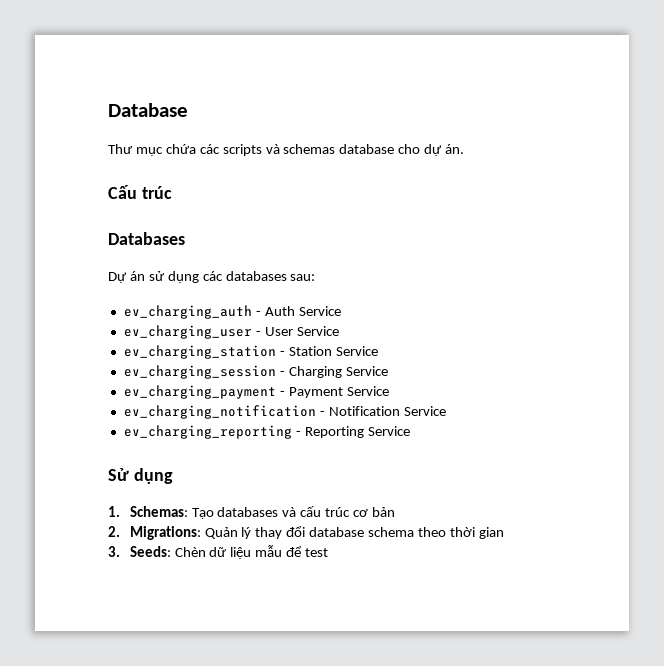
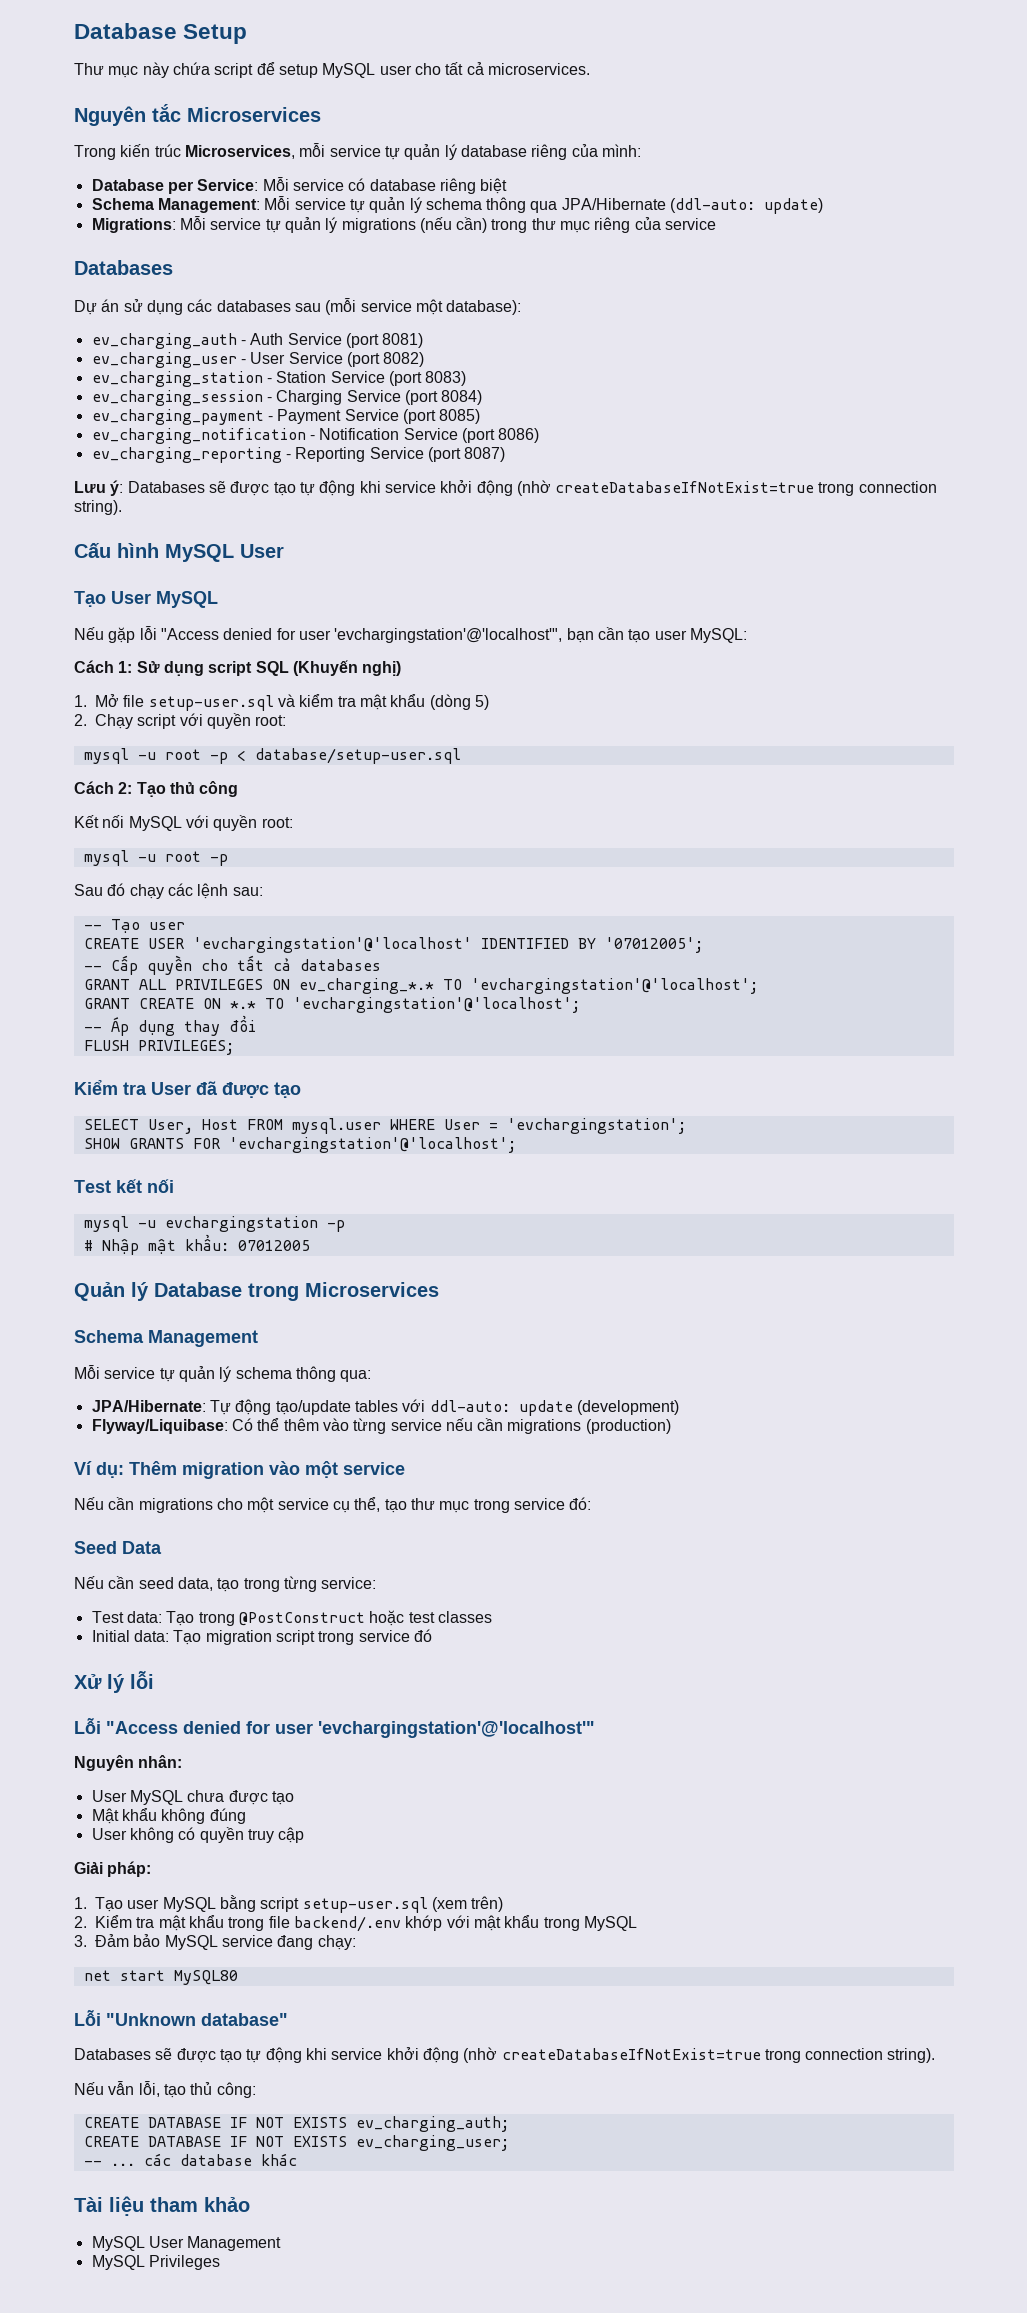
- Database
+ Database Setup
- Thư mục chứa các scripts và schemas database cho dự án.
- Cấu trúc
+ Thư mục này chứa script để setup MySQL user cho tất cả microservices.
+ Nguyên tắc Microservices
+ Trong kiến trúc Microservices, mỗi service tự quản lý database riêng của mình:
+ Database per Service: Mỗi service có database riêng biệt
+ Schema Management: Mỗi service tự quản lý schema thông qua JPA/Hibernate (ddl-auto: update)
+ Migrations: Mỗi service tự quản lý migrations (nếu cần) trong thư mục riêng của service
- Dự án sử dụng các databases sau:
+ Dự án sử dụng các databases sau (mỗi service một database):
- ev_charging_auth - Auth Service
+ ev_charging_auth - Auth Service (port 8081)
- ev_charging_user - User Service
+ ev_charging_user - User Service (port 8082)
- ev_charging_station - Station Service
+ ev_charging_station - Station Service (port 8083)
- ev_charging_session - Charging Service
+ ev_charging_session - Charging Service (port 8084)
- ev_charging_payment - Payment Service
+ ev_charging_payment - Payment Service (port 8085)
- ev_charging_notification - Notification Service
+ ev_charging_notification - Notification Service (port 8086)
- ev_charging_reporting - Reporting Service
- Sử dụng
- 1. Schemas: Tạo databases và cấu trúc cơ bản
- 2. Migrations: Quản lý thay đổi database schema theo thời gian
- 3. Seeds: Chèn dữ liệu mẫu để test
+ ev_charging_reporting - Reporting Service (port 8087)
+ Lưu ý: Databases sẽ được tạo tự động khi service khởi động (nhờ createDatabaseIfNotExist=true trong connection string).
+ Cấu hình MySQL User
+ Tạo User MySQL
+ Nếu gặp lỗi "Access denied for user 'evchargingstation'@'localhost'", bạn cần tạo user MySQL:
+ Cách 1: Sử dụng script SQL (Khuyến nghị)
+ 1. Mở file setup-user.sql và kiểm tra mật khẩu (dòng 5)
+ 2. Chạy script với quyền root:
+ mysql -u root -p < database/setup-user.sql
+ Cách 2: Tạo thủ công
+ Kết nối MySQL với quyền root:
+ mysql -u root -p
+ Sau đó chạy các lệnh sau:
+ -- Tạo user
+ CREATE USER 'evchargingstation'@'localhost' IDENTIFIED BY '07012005';
+ -- Cấp quyền cho tất cả databases
+ GRANT ALL PRIVILEGES ON ev_charging_*.* TO 'evchargingstation'@'localhost';
+ GRANT CREATE ON *.* TO 'evchargingstation'@'localhost';
+ -- Áp dụng thay đổi
+ FLUSH PRIVILEGES;
+ Kiểm tra User đã được tạo
+ SELECT User, Host FROM mysql.user WHERE User = 'evchargingstation';
+ SHOW GRANTS FOR 'evchargingstation'@'localhost';
+ Test kết nối
+ mysql -u evchargingstation -p
+ # Nhập mật khẩu: 07012005
+ Quản lý Database trong Microservices
+ Schema Management
+ Mỗi service tự quản lý schema thông qua:
+ JPA/Hibernate: Tự động tạo/update tables với ddl-auto: update (development)
+ Flyway/Liquibase: Có thể thêm vào từng service nếu cần migrations (production)
+ Ví dụ: Thêm migration vào một service
+ Nếu cần migrations cho một service cụ thể, tạo thư mục trong service đó:
+ Seed Data
+ Nếu cần seed data, tạo trong từng service:
+ Test data: Tạo trong @PostConstruct hoặc test classes
+ Initial data: Tạo migration script trong service đó
+ Xử lý lỗi
+ Lỗi "Access denied for user 'evchargingstation'@'localhost'"
+ Nguyên nhân:
+ User MySQL chưa được tạo
+ Mật khẩu không đúng
+ User không có quyền truy cập
+ Giải pháp:
+ 1. Tạo user MySQL bằng script setup-user.sql (xem trên)
+ 2. Kiểm tra mật khẩu trong file backend/.env khớp với mật khẩu trong MySQL
+ 3. Đảm bảo MySQL service đang chạy:
+ net start MySQL80
+ Lỗi "Unknown database"
+ Databases sẽ được tạo tự động khi service khởi động (nhờ createDatabaseIfNotExist=true trong connection string).
+ Nếu vẫn lỗi, tạo thủ công:
+ CREATE DATABASE IF NOT EXISTS ev_charging_auth;
+ CREATE DATABASE IF NOT EXISTS ev_charging_user;
+ -- ... các database khác
+ Tài liệu tham khảo
+ MySQL User Management
+ MySQL Privileges

